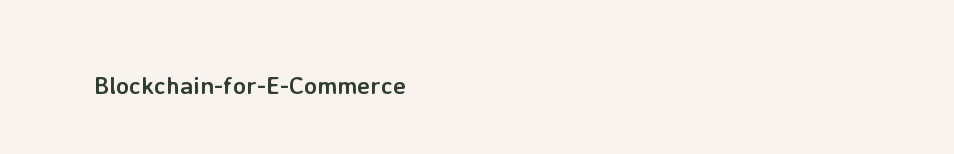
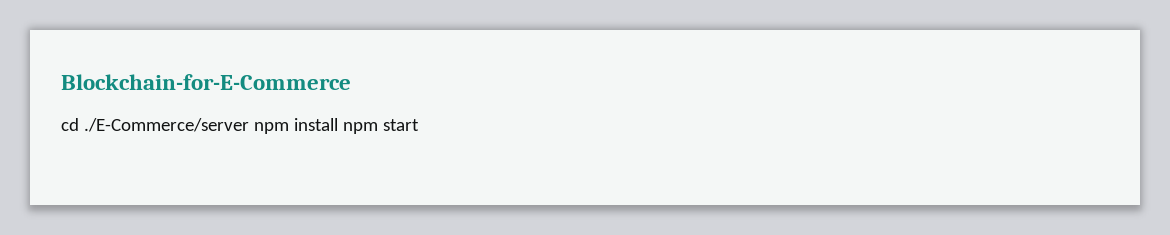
+ cd ./E-Commerce/server npm install npm start

